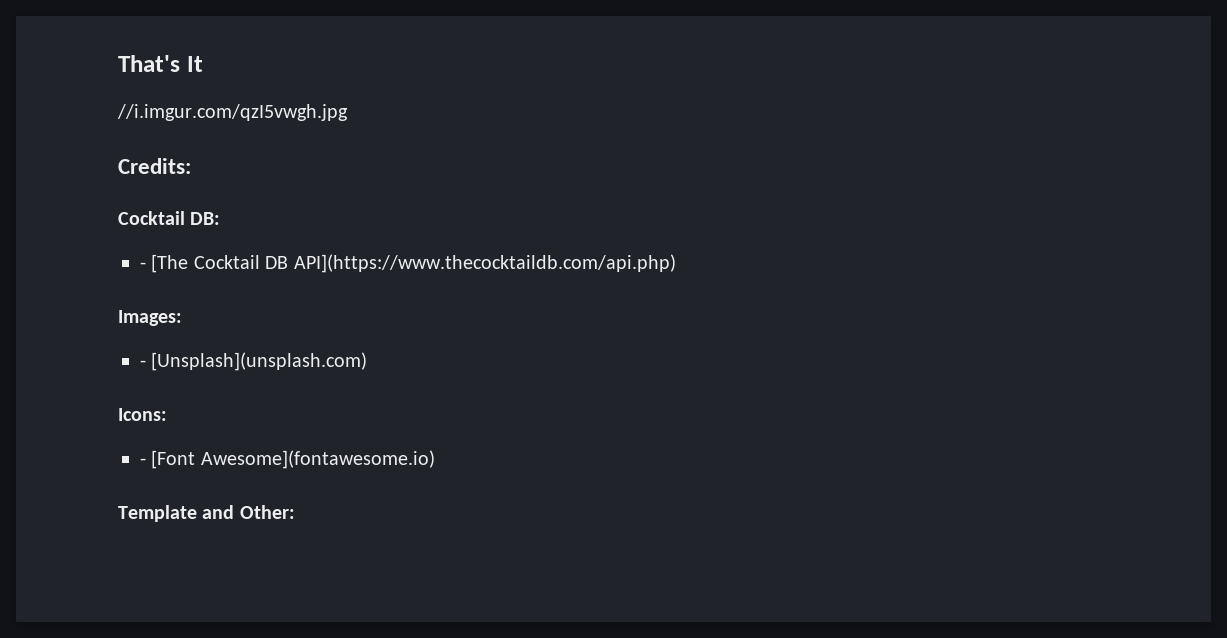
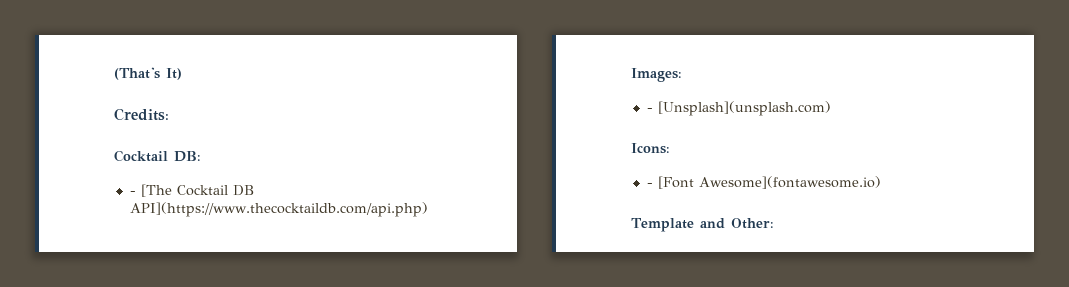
- That's It
- //i.imgur.com/qzI5vwgh.jpg
+ (That's It)

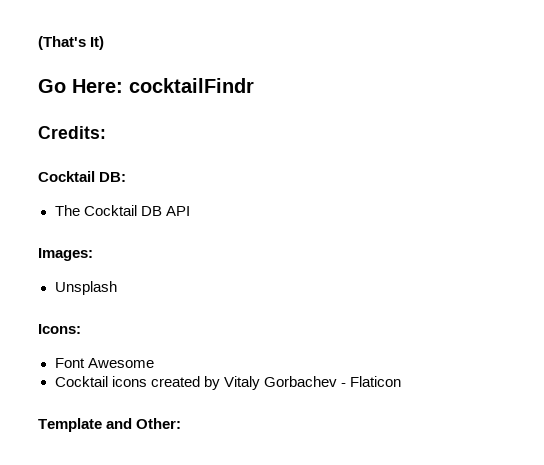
+ Go Here: cocktailFindr
- - [The Cocktail DB API](https://www.thecocktaildb.com/api.php)
+ The Cocktail DB API
- - [Unsplash](unsplash.com)
+ Unsplash
- - [Font Awesome](fontawesome.io)
+ Font Awesome
+ Cocktail icons created by Vitaly Gorbachev - Flaticon

